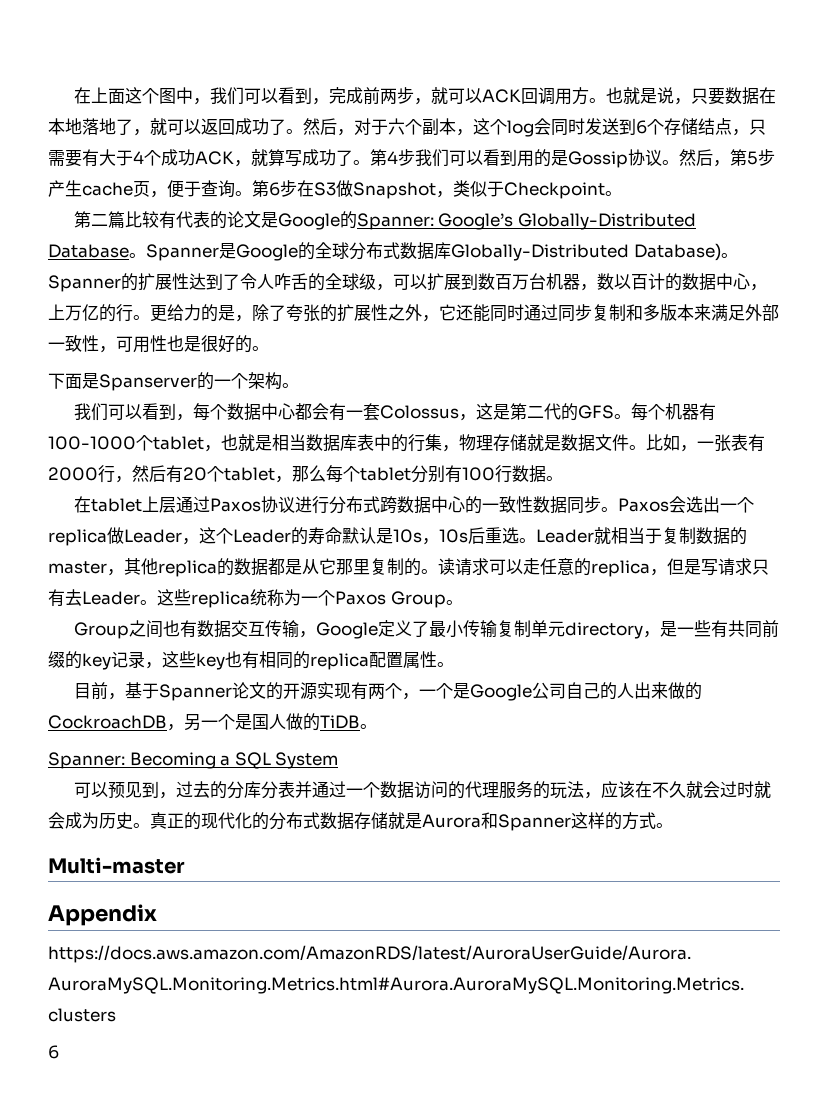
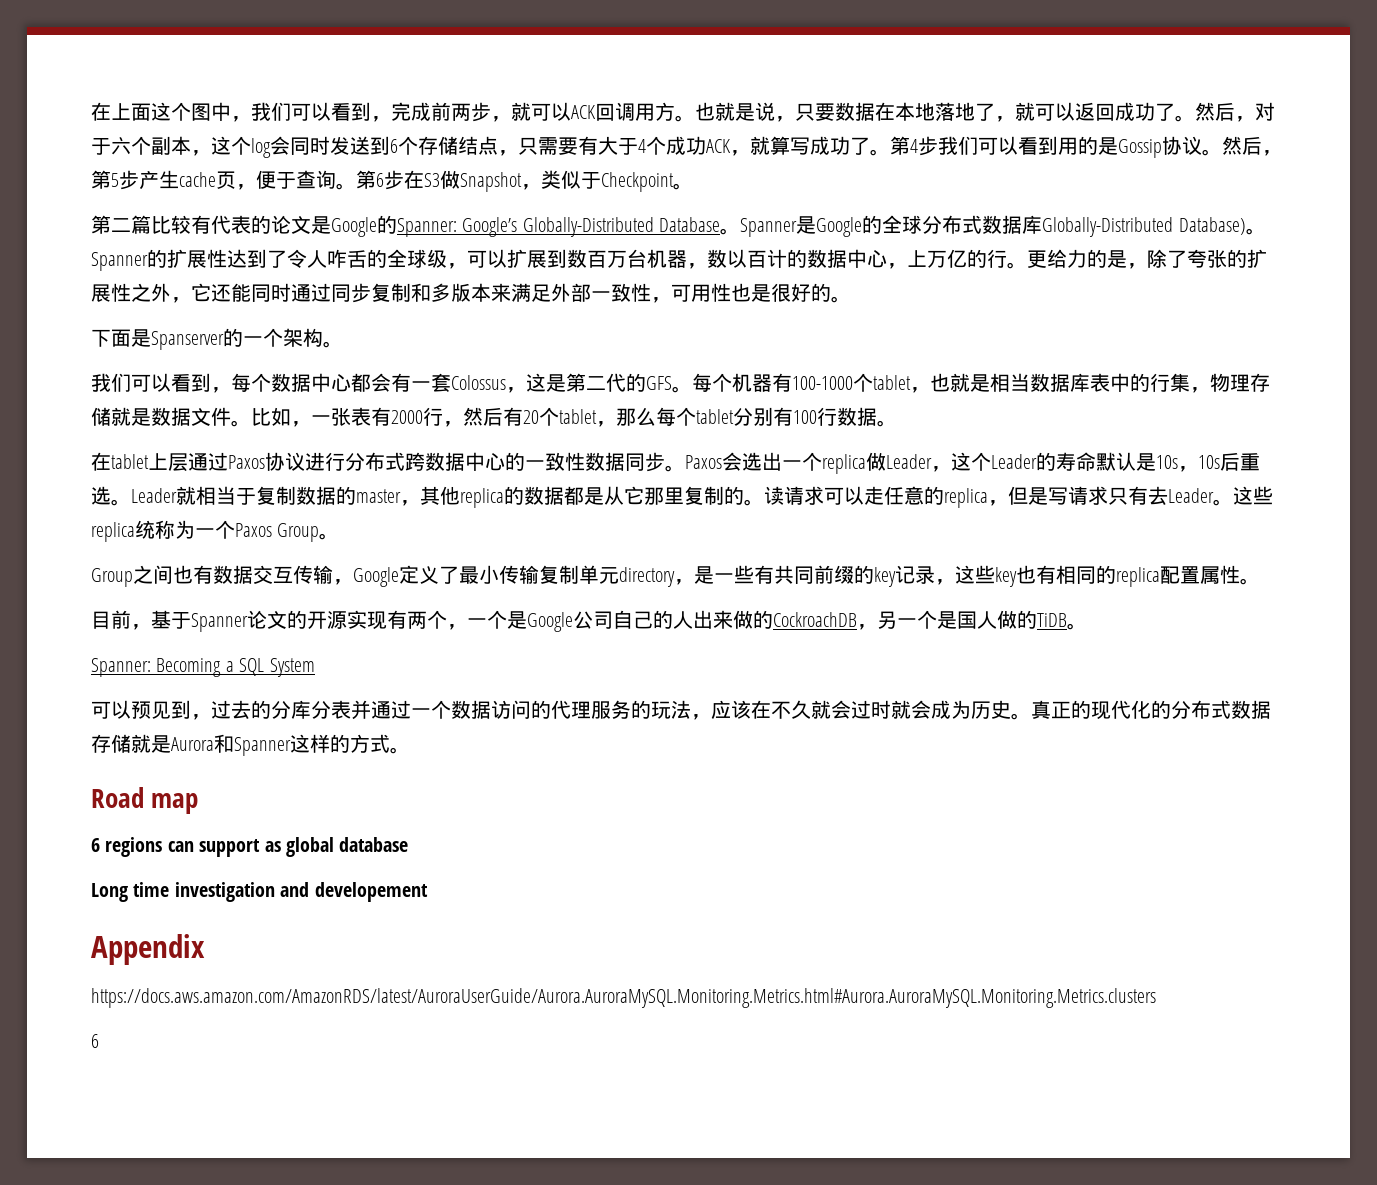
- Multi-master
+ Road map
+ 6 regions can support as global database
+ Long time investigation and developement

